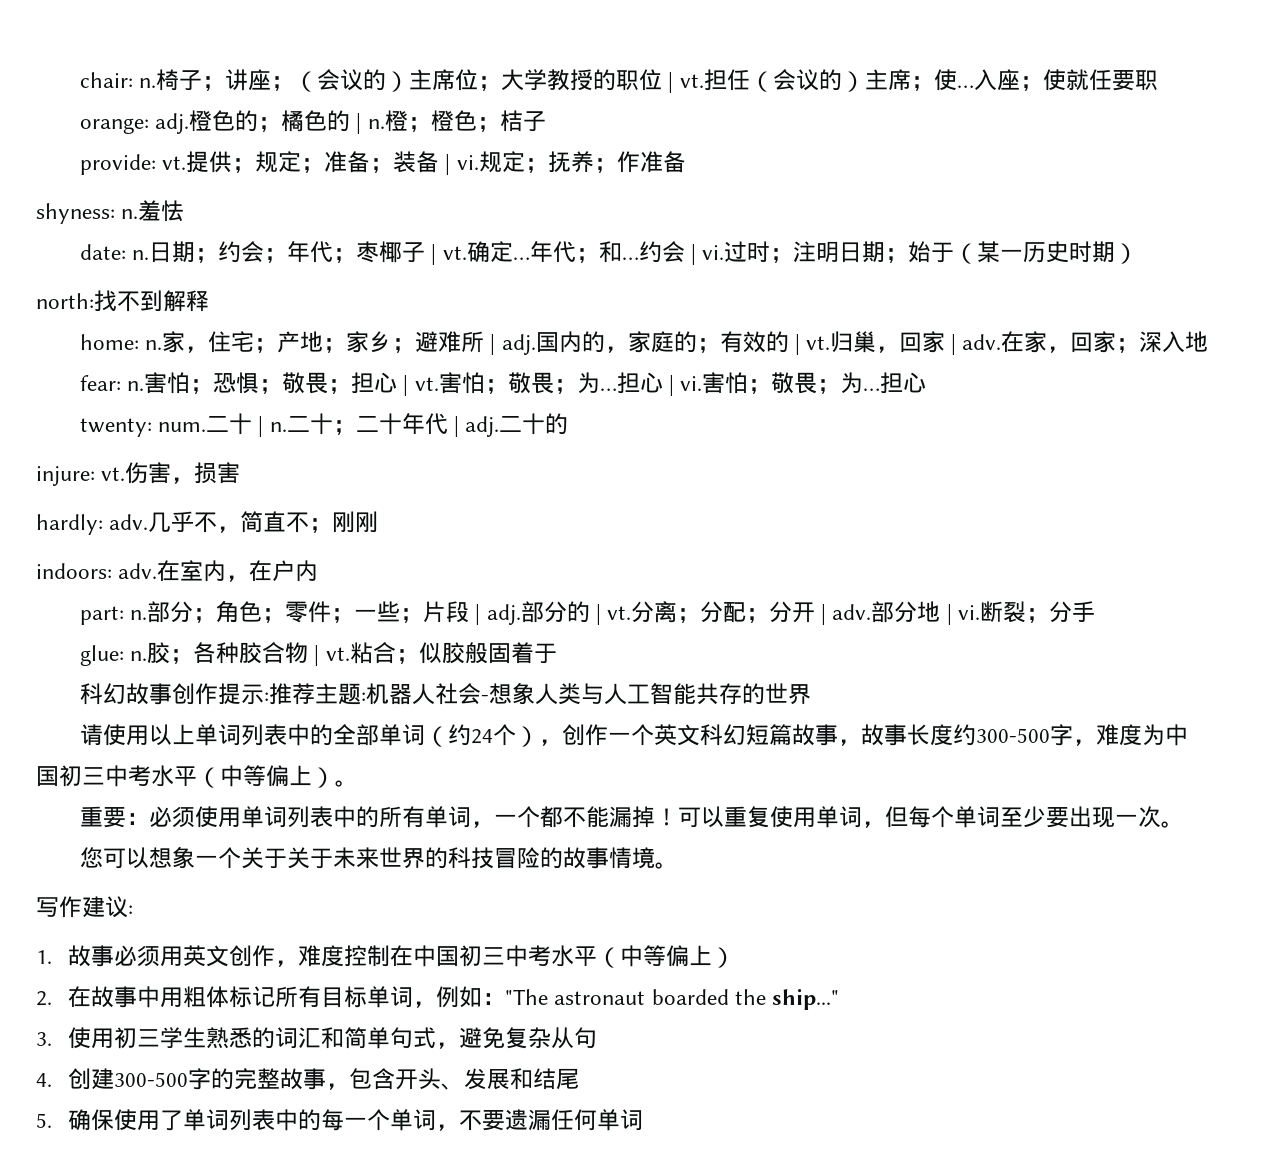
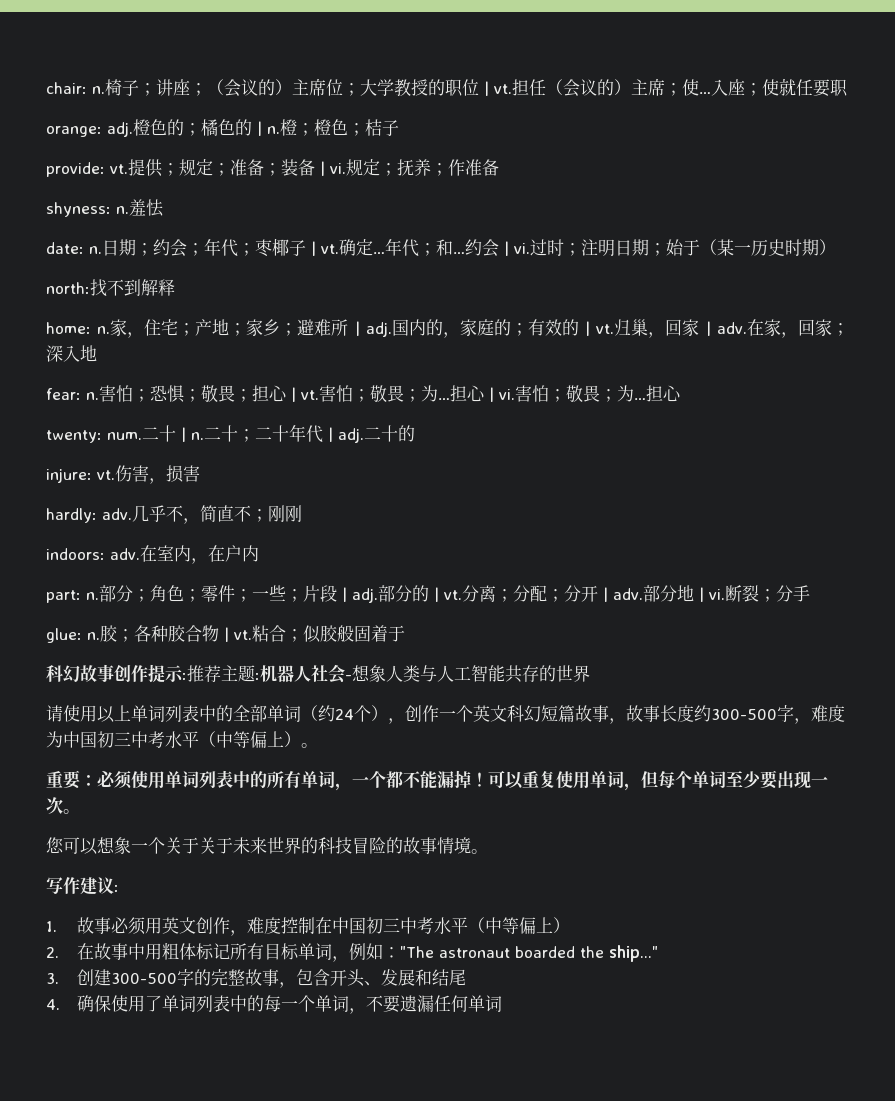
- 3.使用初三学生熟悉的词汇和简单句式，避免复杂从句
- 4.创建300-500字的完整故事，包含开头、发展和结尾
+ 3.创建300-500字的完整故事，包含开头、发展和结尾
- 5.确保使用了单词列表中的每一个单词，不要遗漏任何单词
+ 4.确保使用了单词列表中的每一个单词，不要遗漏任何单词

